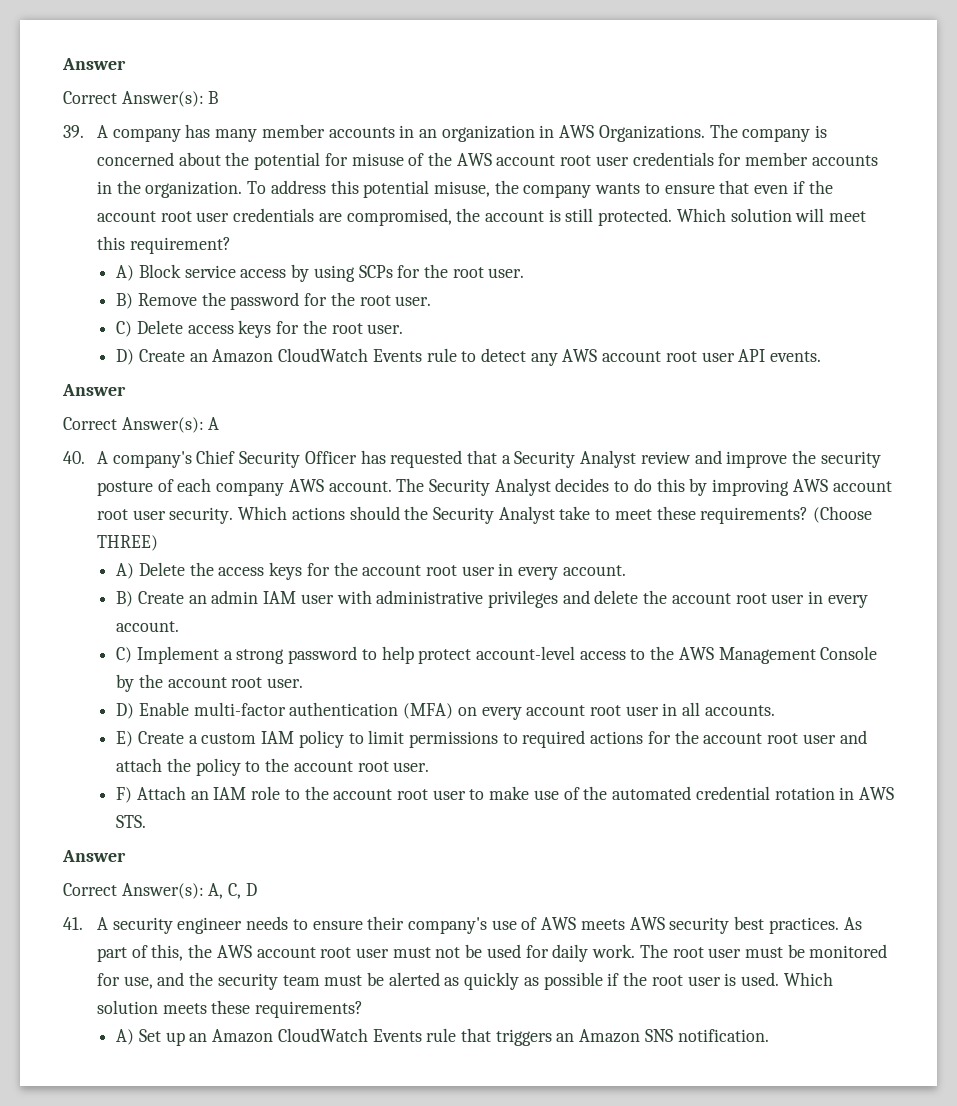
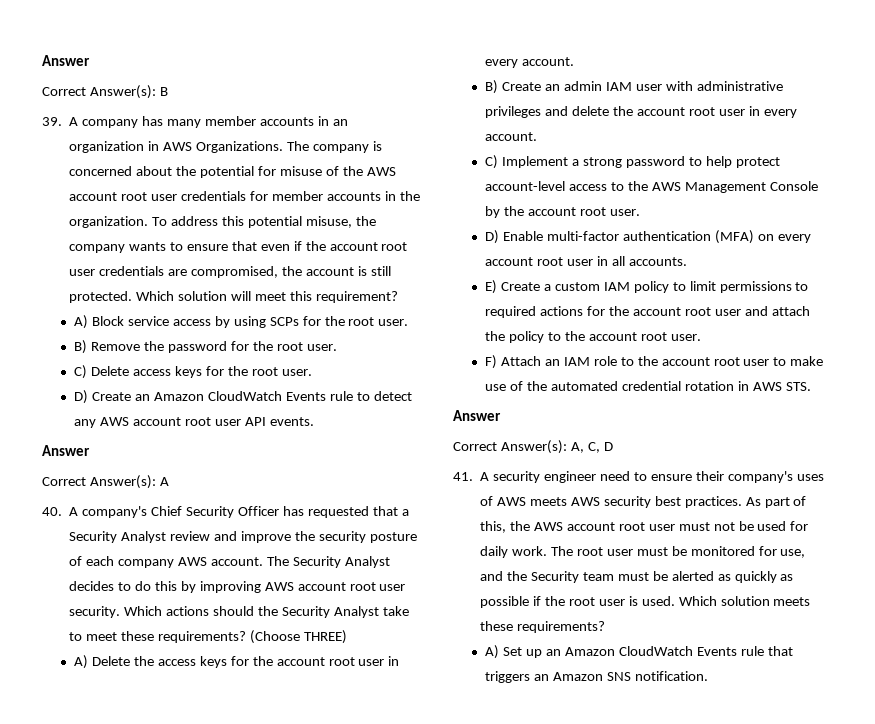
- 41. A security engineer needs to ensure their company's use of AWS meets AWS security best practices.
+ 41. A security engineer need to ensure their company's uses of AWS meets AWS security best practices.
- The root user must be monitored for use, and the security team must be alerted as quickly as possible if the root user is used.
+ The root user must be monitored for use, and the Security team must be alerted as quickly as possible if the root user is used.

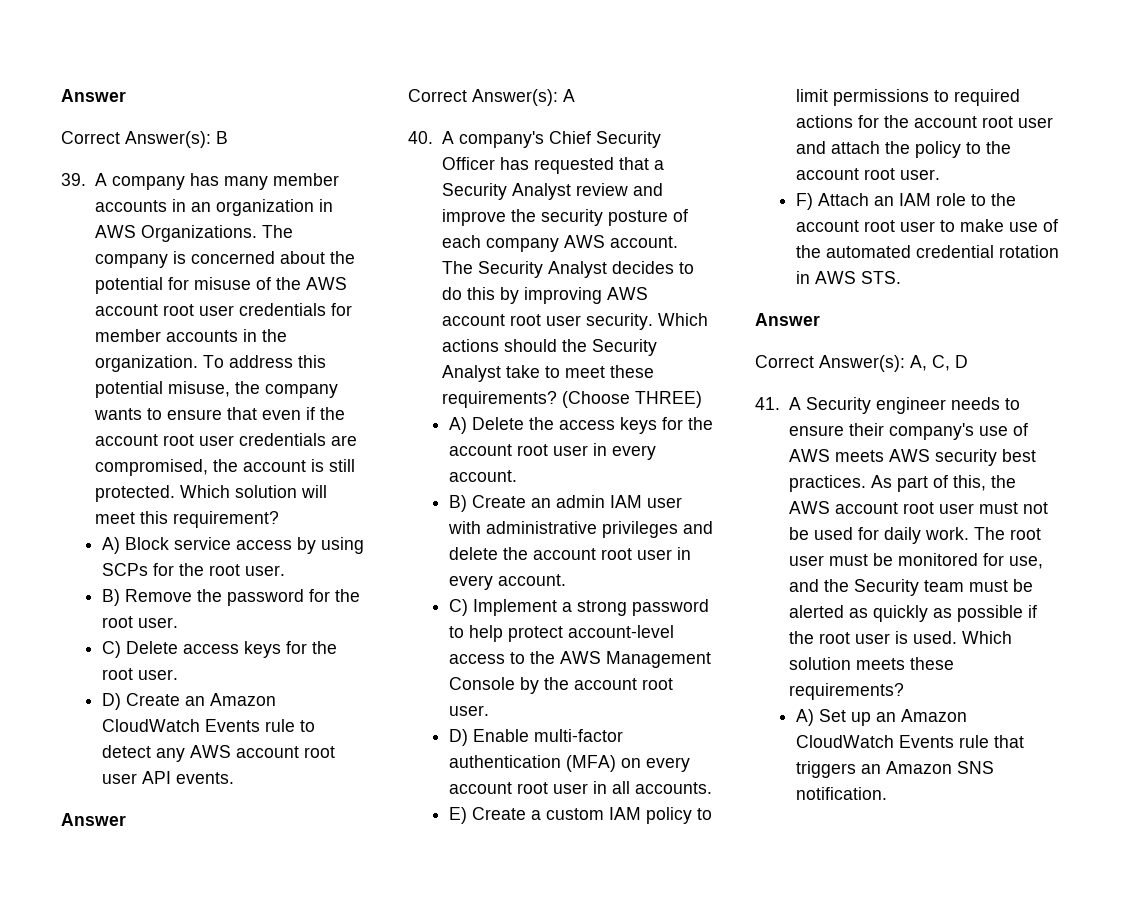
- 41. A security engineer need to ensure their company's uses of AWS meets AWS security best practices.
+ 41. A Security engineer needs to ensure their company's use of AWS meets AWS security best practices.

